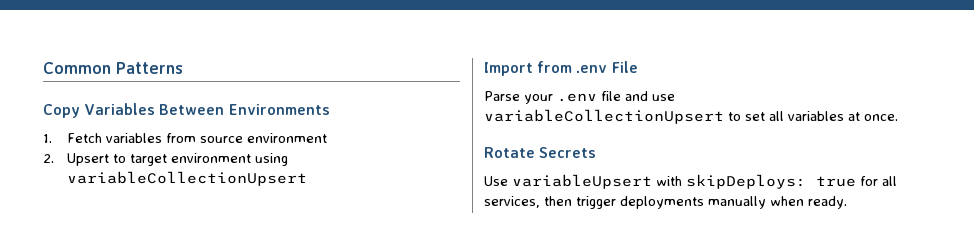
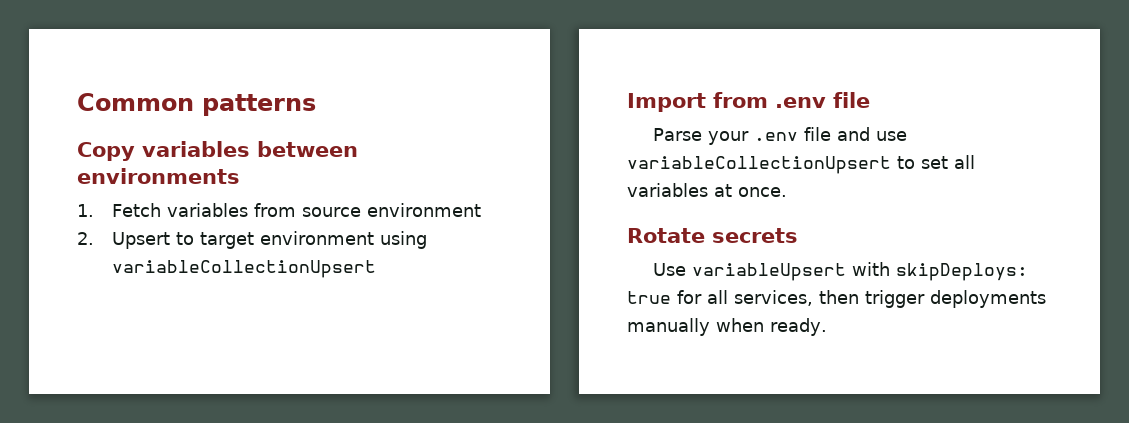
- Common Patterns
+ Common patterns
- Copy Variables Between Environments
+ Copy variables between environments
- Import from .env File
+ Import from .env file
- Rotate Secrets
+ Rotate secrets

